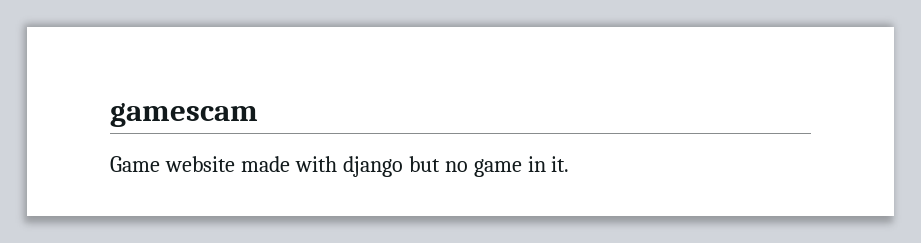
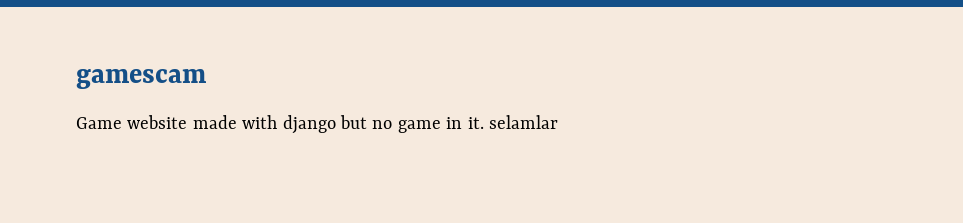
- Game website made with django but no game in it.
+ Game website made with django but no game in it. selamlar

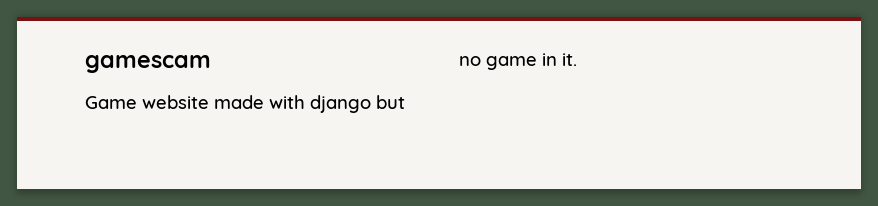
- Game website made with django but no game in it. selamlar
+ Game website made with django but no game in it.

